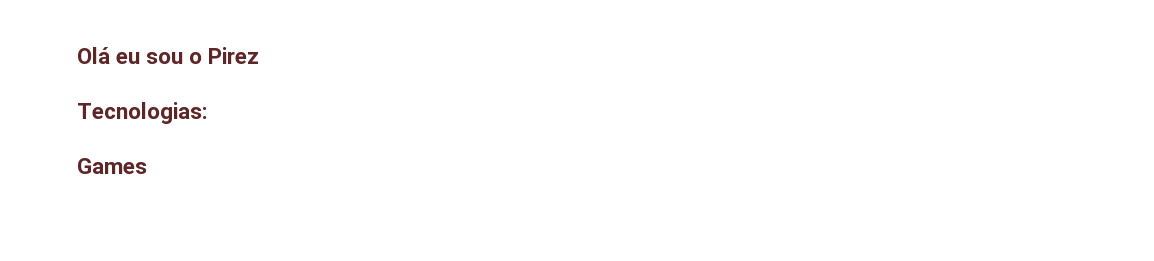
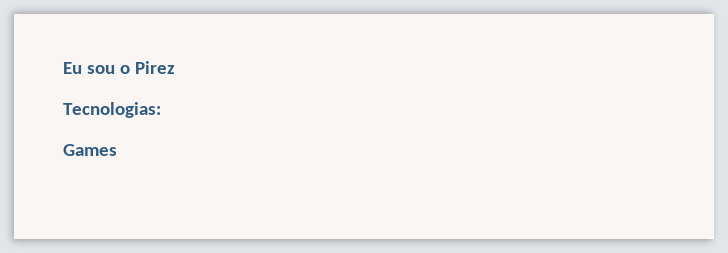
- Olá eu sou o Pirez
+ Eu sou o Pirez

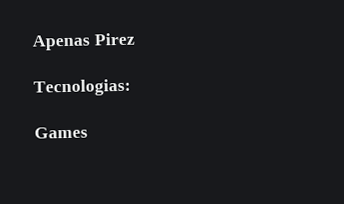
- Eu sou o Pirez
+ Apenas Pirez

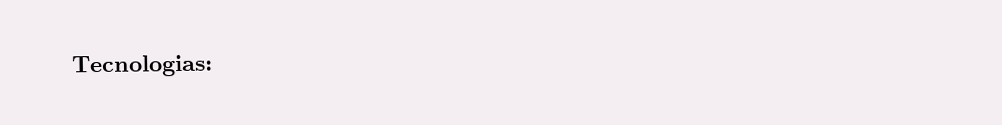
- Apenas Pirez
- Games

